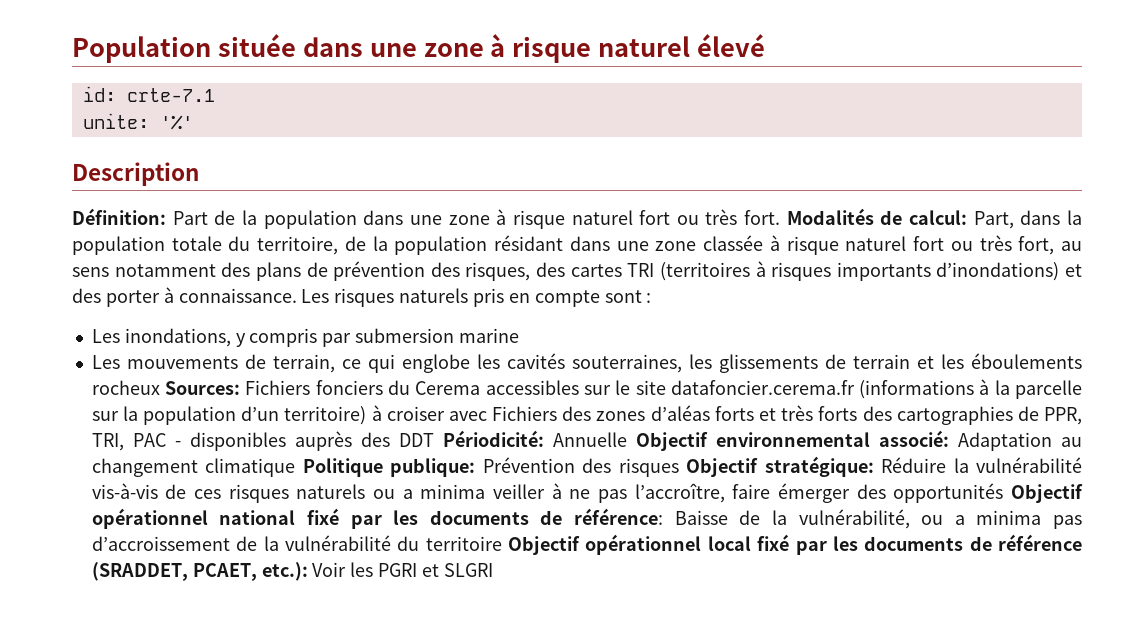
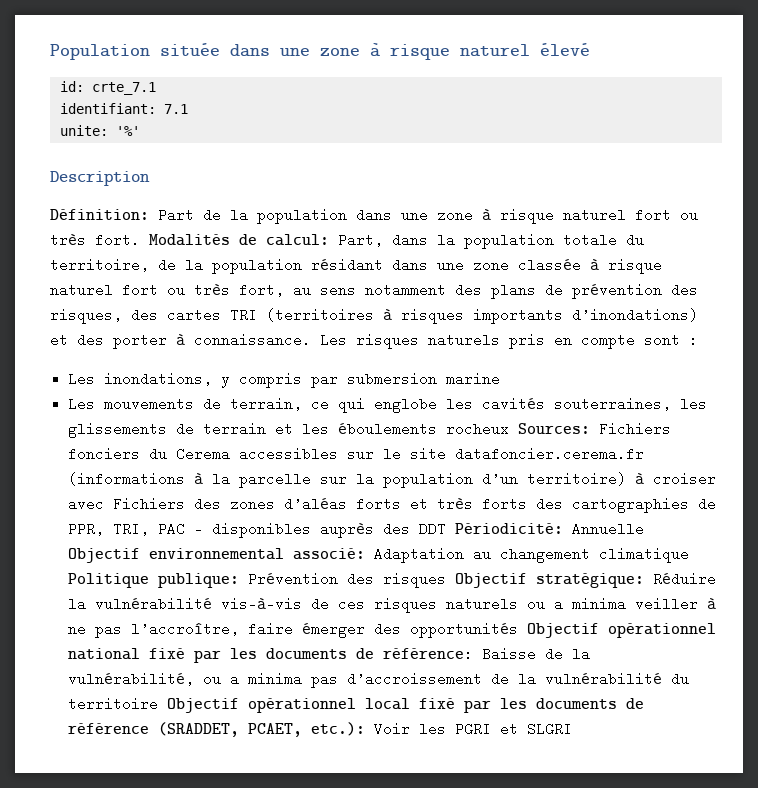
- id: crte-7.1
+ id: crte_7.1
+ identifiant: 7.1

